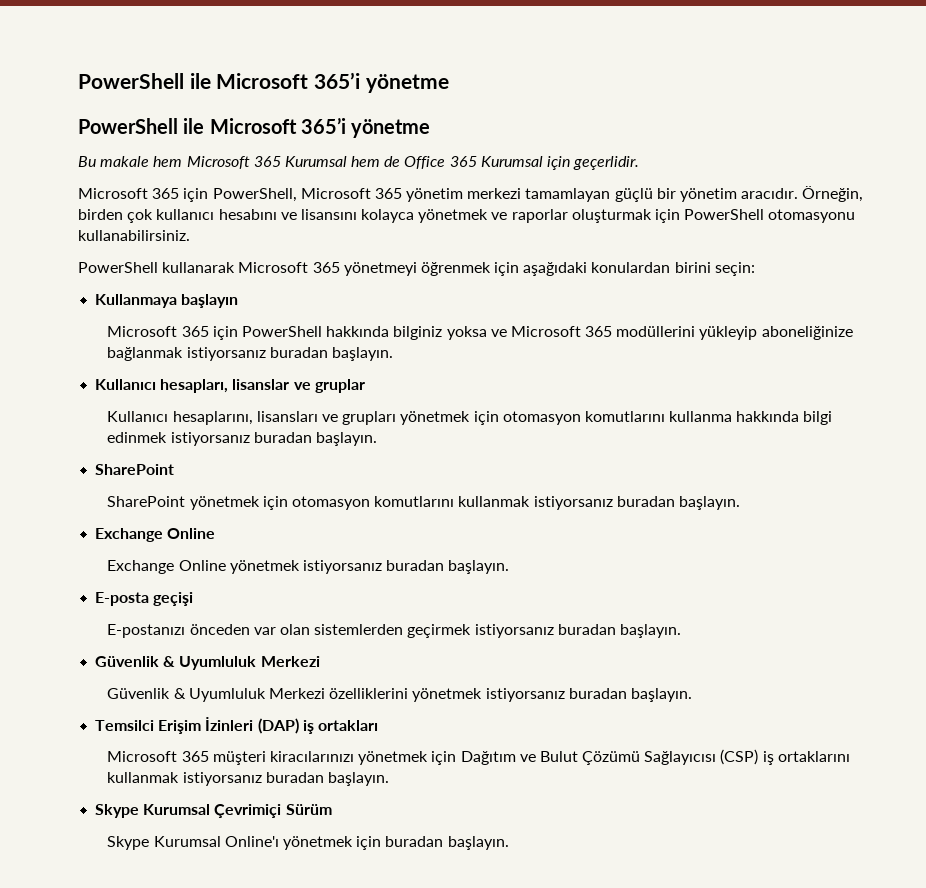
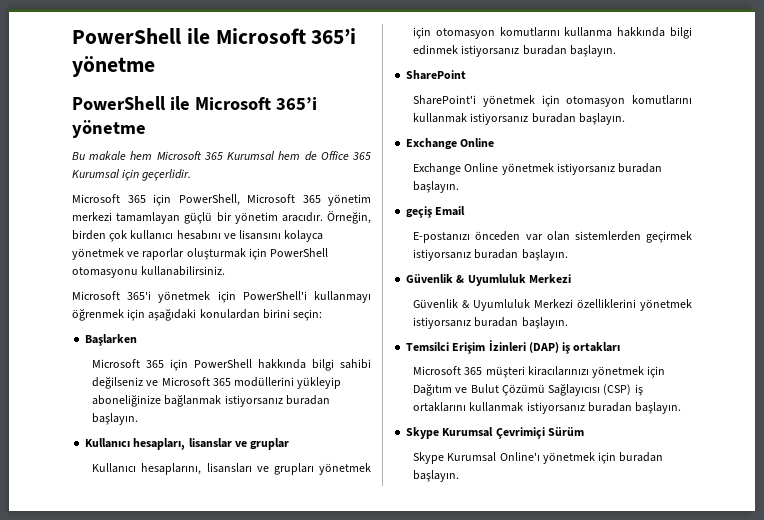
- PowerShell kullanarak Microsoft 365 yönetmeyi öğrenmek için aşağıdaki konulardan birini seçin:
+ Microsoft 365'i yönetmek için PowerShell'i kullanmayı öğrenmek için aşağıdaki konulardan birini seçin:
- Kullanmaya başlayın
+ Başlarken
- Microsoft 365 için PowerShell hakkında bilginiz yoksa ve Microsoft 365 modüllerini yükleyip aboneliğinize bağlanmak istiyorsanız buradan başlayın.
+ Microsoft 365 için PowerShell hakkında bilgi sahibi değilseniz ve Microsoft 365 modüllerini yükleyip aboneliğinize bağlanmak istiyorsanız buradan başlayın.
- SharePoint yönetmek için otomasyon komutlarını kullanmak istiyorsanız buradan başlayın.
+ SharePoint'i yönetmek için otomasyon komutlarını kullanmak istiyorsanız buradan başlayın.
- E-posta geçişi
+ geçiş Email

